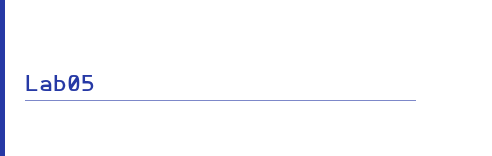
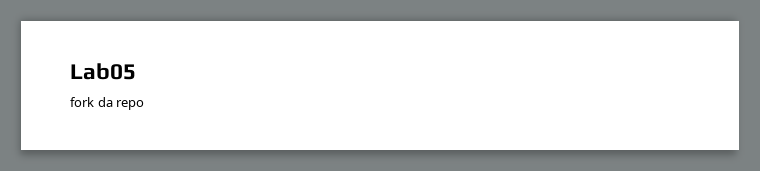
+ fork da repo

